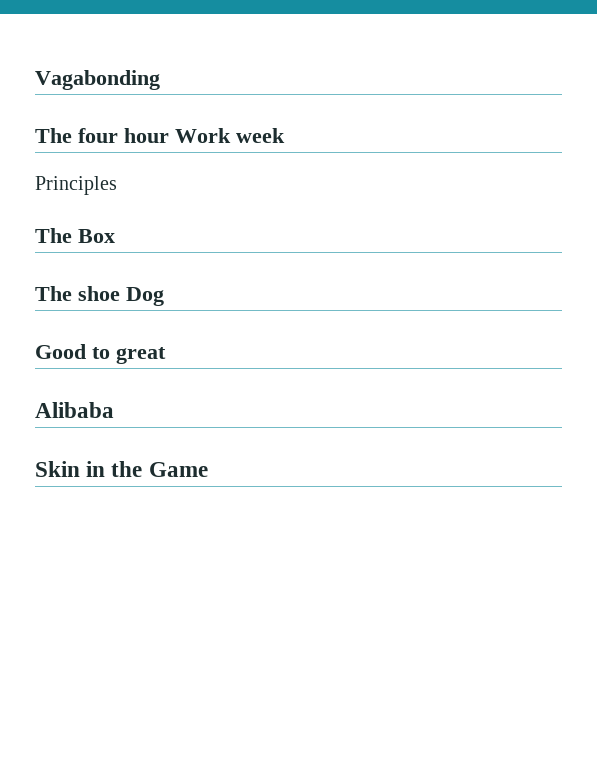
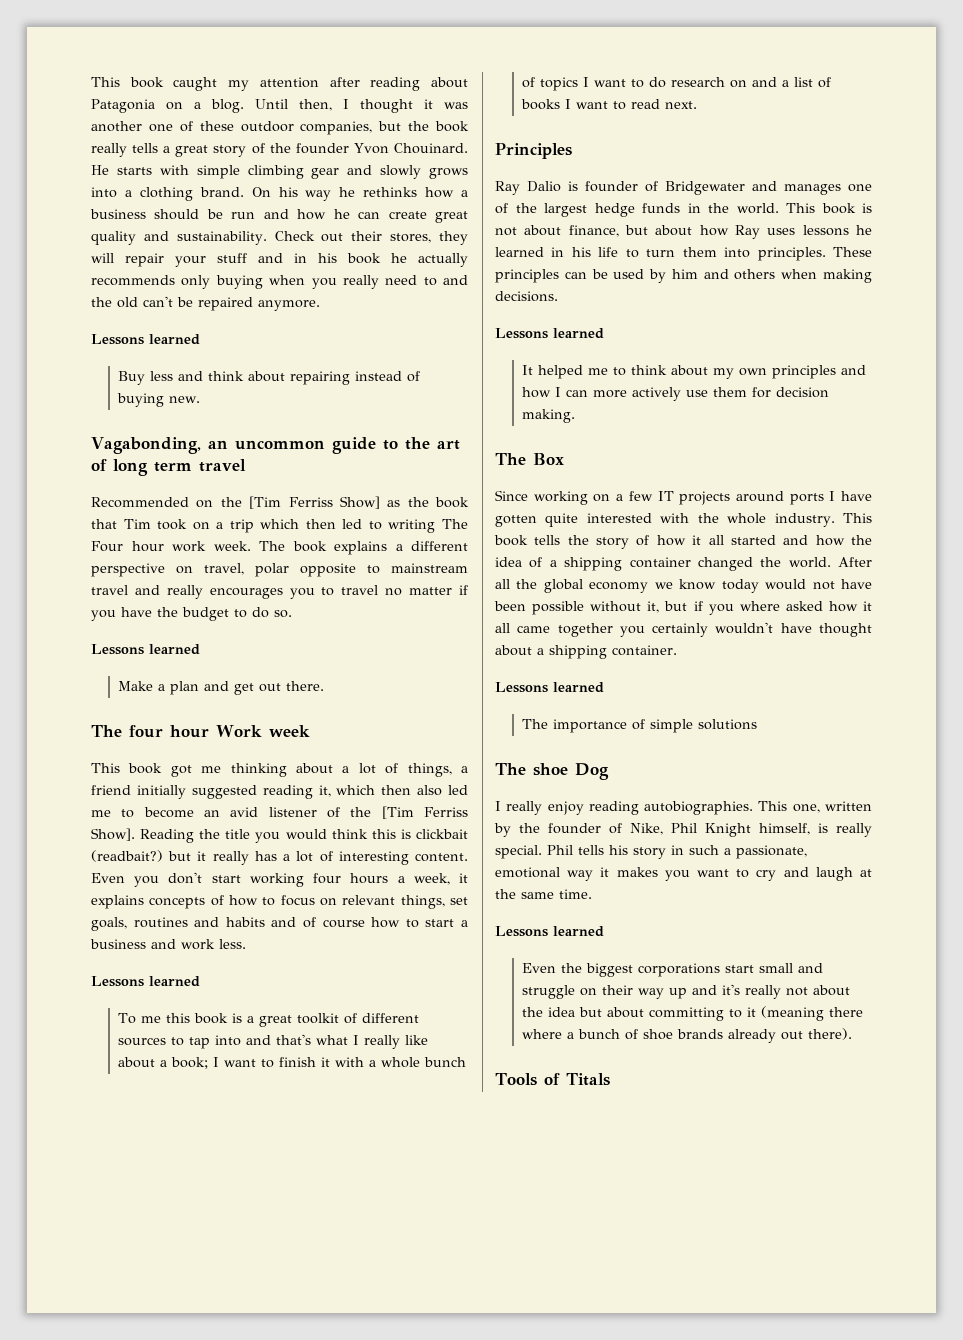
- Vagabonding
+ This book caught my attention after reading about Patagonia on a blog. Until then, I thought it was another one of these outdoor companies, but the book really tells a great story of the founder Yvon Chouinard. He starts with simple climbing gear and slowly grows into a clothing brand. On his way he rethinks how a business should be run and how he can create great quality and sustainability. Check out their stores, they will repair your stuff and in his book he actually recommends only buying when you really need to and the old can't be repaired anymore.
+ Lessons learned
+ Buy less and think about repairing instead of buying new.
+ Vagabonding, an uncommon guide to the art of long term travel
+ Recommended on the [Tim Ferriss Show] as the book that Tim took on a trip which then led to writing The Four hour work week. The book explains a different perspective on travel, polar opposite to mainstream travel and really encourages you to travel no matter if you have the budget to do so.
+ Lessons learned
+ Make a plan and get out there.
+ This book got me thinking about a lot of things, a friend initially suggested reading it, which then also led me to become an avid listener of the [Tim Ferriss Show]. Reading the title you would think this is clickbait (readbait?) but it really has a lot of interesting content. Even you don't start working four hours a week, it explains concepts of how to focus on relevant things, set goals, routines and habits and of course how to start a business and work less.
+ Lessons learned
+ To me this book is a great toolkit of different sources to tap into and that's what I really like about a book; I want to finish it with a whole bunch of topics I want to do research on and a list of books I want to read next.
  Principles
+ Ray Dalio is founder of Bridgewater and manages one of the largest hedge funds in the world. This book is not about finance, but about how Ray uses lessons he learned in his life to turn them into principles. These principles can be used by him and others when making decisions.
+ Lessons learned
+ It helped me to think about my own principles and how I can more actively use them for decision making.
  The Box
+ Since working on a few IT projects around ports I have gotten quite interested with the whole industry. This book tells the story of how it all started and how the idea of a shipping container changed the world. After all the global economy we know today would not have been possible without it, but if you where asked how it all came together you certainly wouldn't have thought about a shipping container.
+ Lessons learned
+ The importance of simple solutions
  The shoe Dog
- Good to great
- Alibaba
- Skin in the Game
+ I really enjoy reading autobiographies. This one, written by the founder of Nike, Phil Knight himself, is really special. Phil tells his story in such a passionate, emotional way it makes you want to cry and laugh at the same time.
+ Lessons learned
+ Even the biggest corporations start small and struggle on their way up and it's really not about the idea but about committing to it (meaning there where a bunch of shoe brands already out there).
+ Tools of Titals

